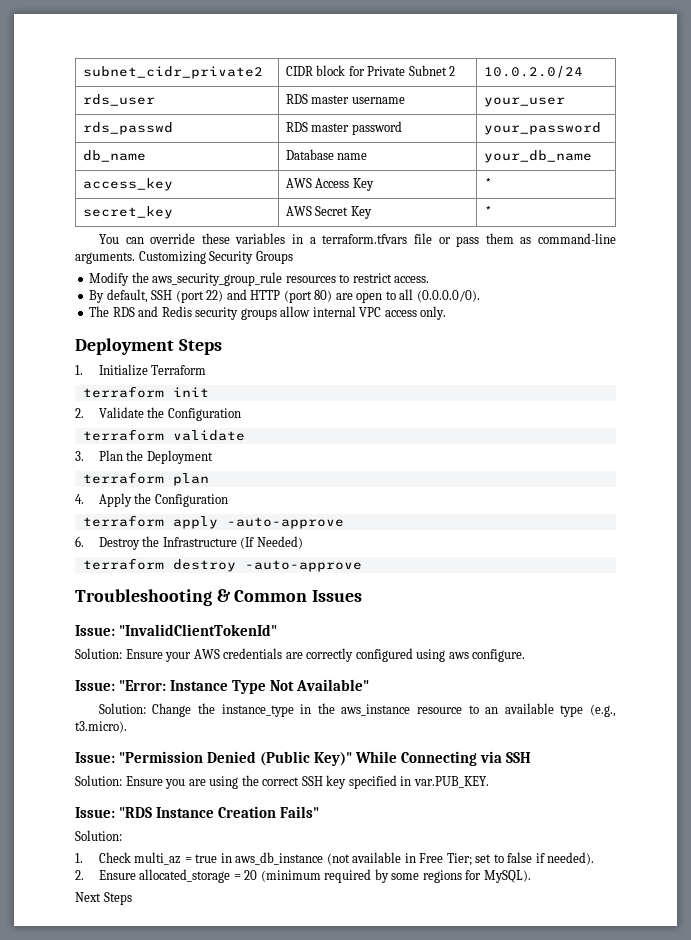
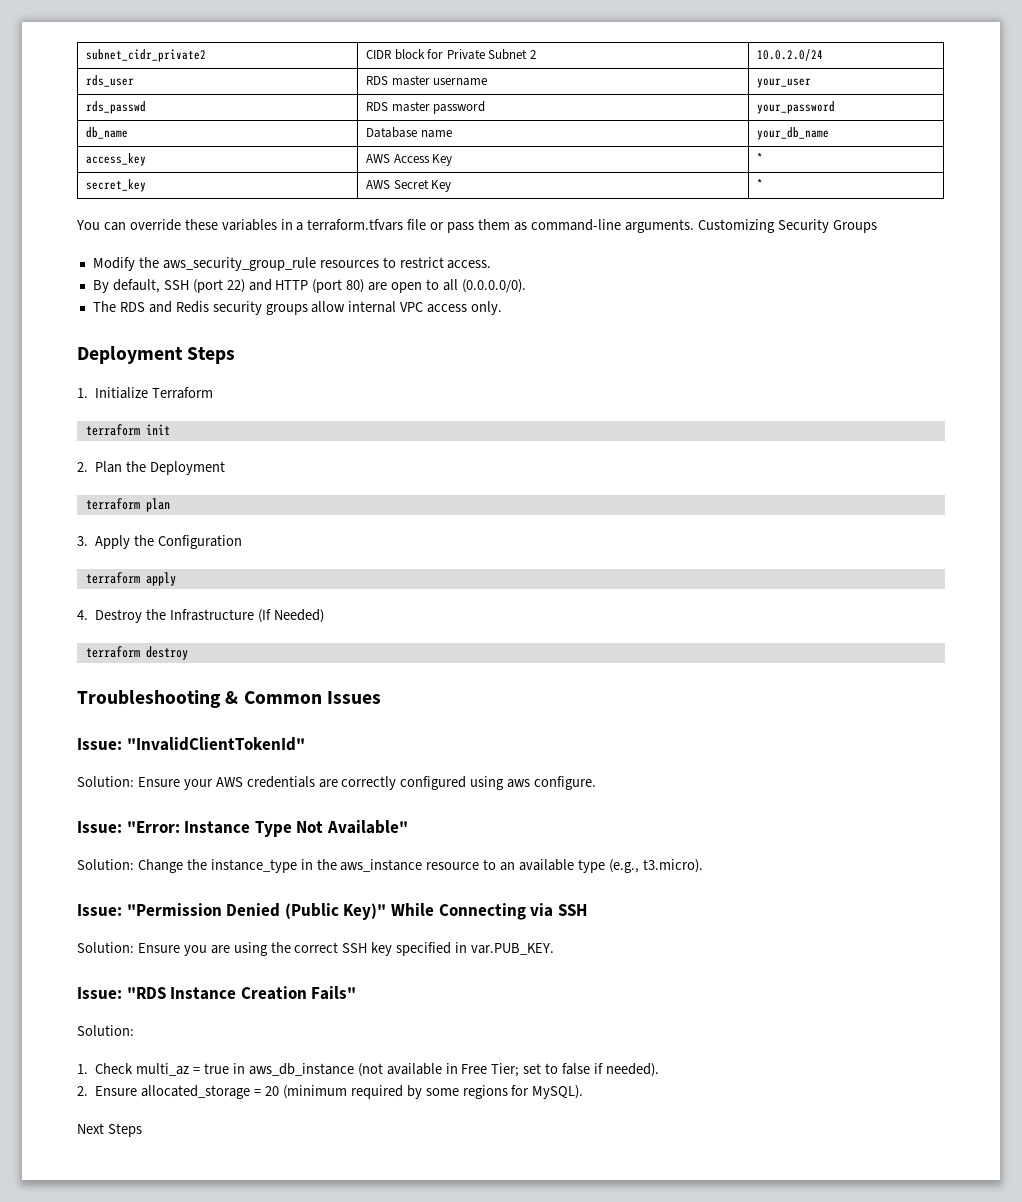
- 2. Validate the Configuration
- terraform validate
- 3. Plan the Deployment
+ 2. Plan the Deployment
- 4. Apply the Configuration
+ 3. Apply the Configuration
- terraform apply -auto-approve
- 6. Destroy the Infrastructure (If Needed)
+ terraform apply
+ 4. Destroy the Infrastructure (If Needed)
- terraform destroy -auto-approve
+ terraform destroy

